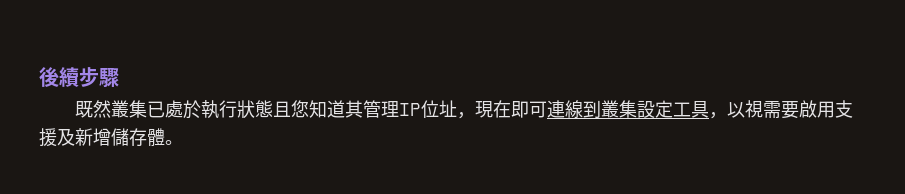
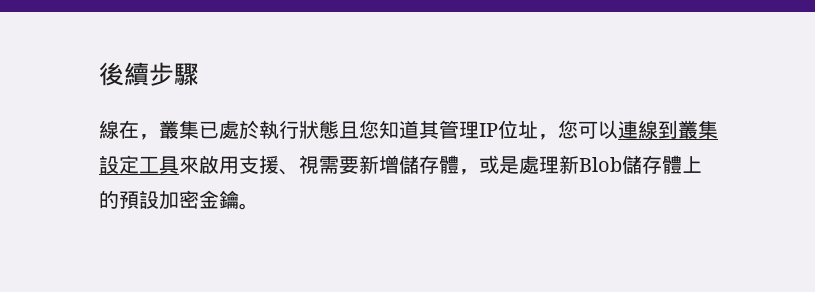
- 既然叢集已處於執行狀態且您知道其管理IP位址，現在即可連線到叢集設定工具，以視需要啟用支援及新增儲存體。
+ 線在，叢集已處於執行狀態且您知道其管理IP位址，您可以連線到叢集設定工具來啟用支援、視需要新增儲存體，或是處理新Blob儲存體上的預設加密金鑰。

